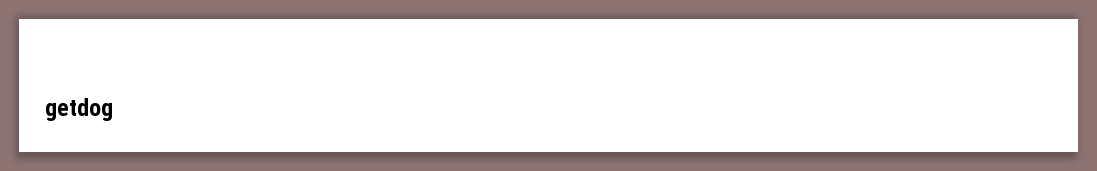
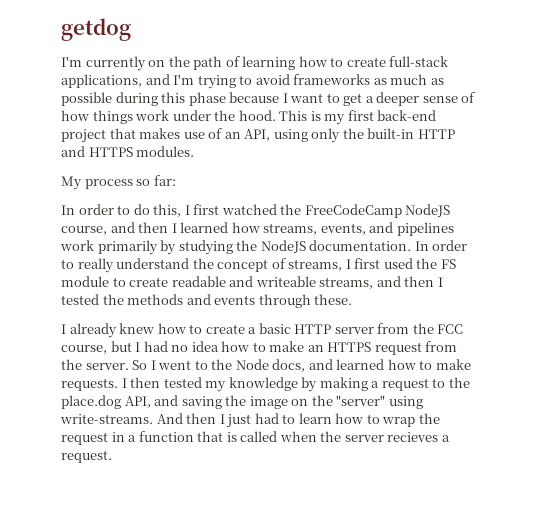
+ I'm currently on the path of learning how to create full-stack applications, and I'm trying to avoid frameworks as much as possible during this phase because I want to get a deeper sense of how things work under the hood. This is my first back-end project that makes use of an API, using only the built-in HTTP and HTTPS modules.
+ My process so far:
+ In order to do this, I first watched the FreeCodeCamp NodeJS course, and then I learned how streams, events, and pipelines work primarily by studying the NodeJS documentation. In order to really understand the concept of streams, I first used the FS module to create readable and writeable streams, and then I tested the methods and events through these.
+ I already knew how to create a basic HTTP server from the FCC course, but I had no idea how to make an HTTPS request from the server. So I went to the Node docs, and learned how to make requests. I then tested my knowledge by making a request to the place.dog API, and saving the image on the "server" using write-streams. And then I just had to learn how to wrap the request in a function that is called when the server recieves a request.

